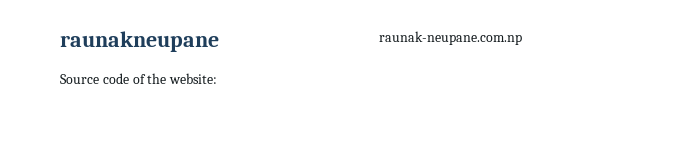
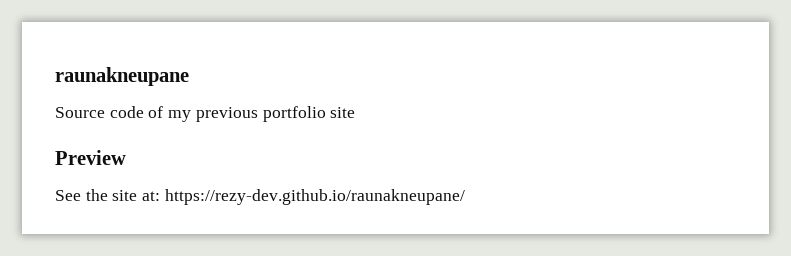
- Source code of the website: raunak-neupane.com.np
+ Source code of my previous portfolio site
+ Preview
+ See the site at: https://rezy-dev.github.io/raunakneupane/

